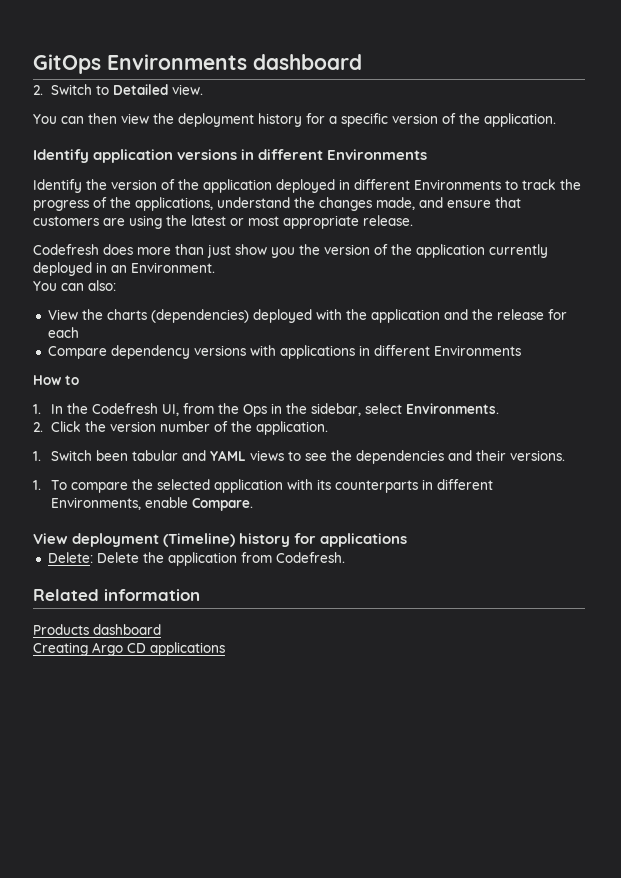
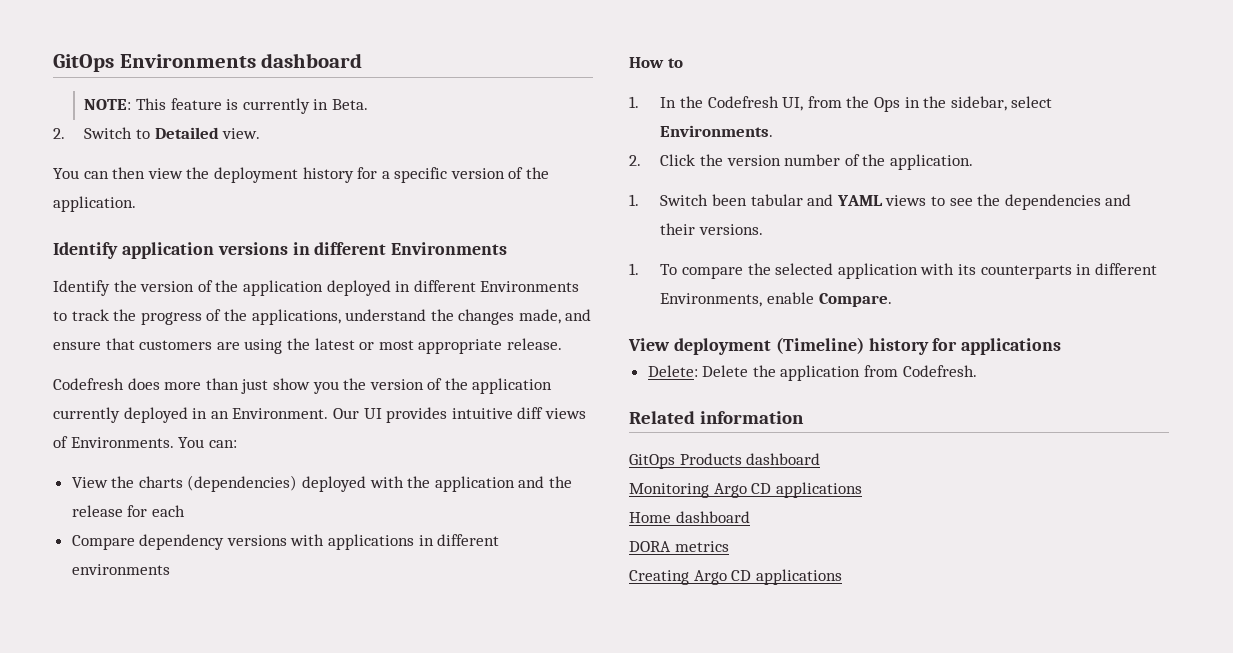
+ NOTE: This feature is currently in Beta.
- Codefresh does more than just show you the version of the application currently deployed in an Environment.
- You can also:
+ Codefresh does more than just show you the version of the application currently deployed in an Environment. Our UI provides intuitive diff views of Environments. You can:
- Compare dependency versions with applications in different Environments
+ Compare dependency versions with applications in different environments
- Products dashboard
+ GitOps Products dashboard
+ Monitoring Argo CD applications
+ Home dashboard
+ DORA metrics

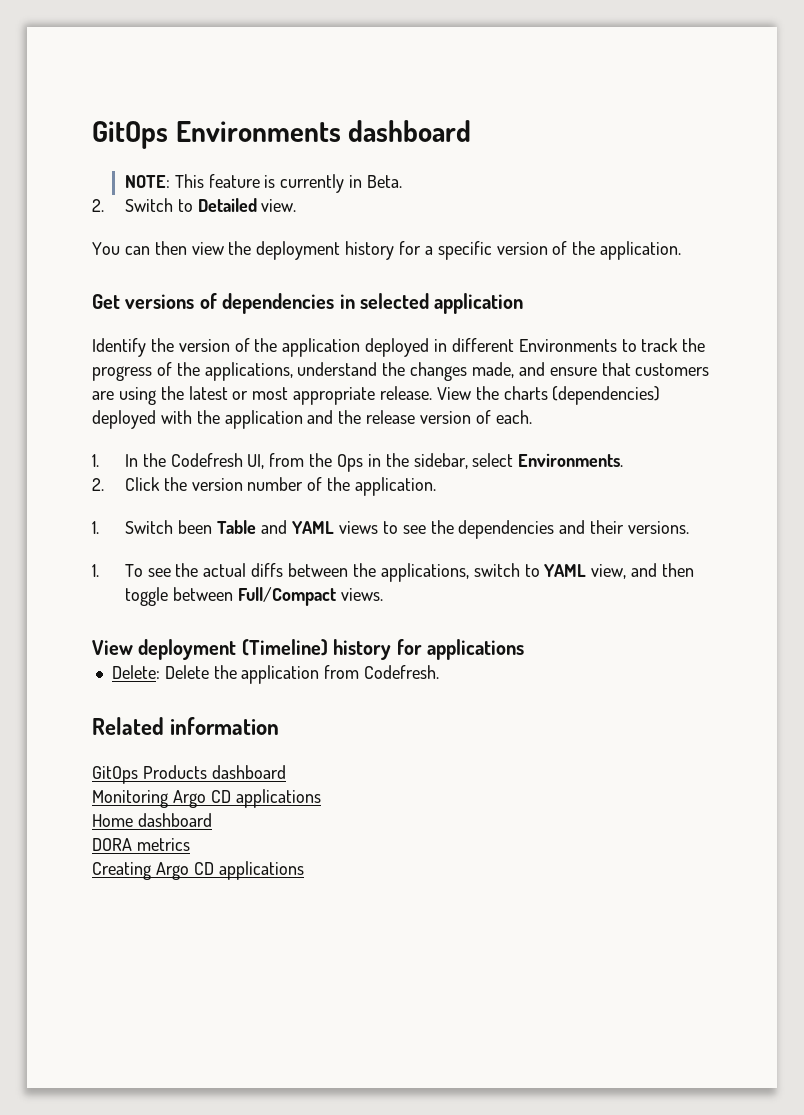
- Identify application versions in different Environments
+ Get versions of dependencies in selected application
- Identify the version of the application deployed in different Environments to track the progress of the applications, understand the changes made, and ensure that customers are using the latest or most appropriate release.
- Codefresh does more than just show you the version of the application currently deployed in an Environment. Our UI provides intuitive diff views of Environments. You can:
- View the charts (dependencies) deployed with the application and the release for each
- Compare dependency versions with applications in different environments
- How to
+ Identify the version of the application deployed in different Environments to track the progress of the applications, understand the changes made, and ensure that customers are using the latest or most appropriate release. View the charts (dependencies) deployed with the application and the release version of each.
- 1. Switch been tabular and YAML views to see the dependencies and their versions.
+ 1. Switch been Table and YAML views to see the dependencies and their versions.
- 1. To compare the selected application with its counterparts in different Environments, enable Compare.
+ 1. To see the actual diffs between the applications, switch to YAML view, and then toggle between Full/Compact views.

